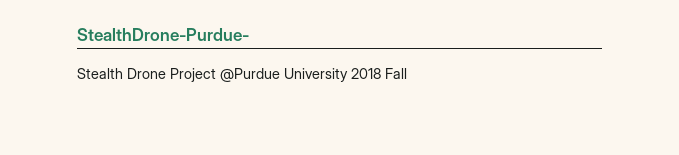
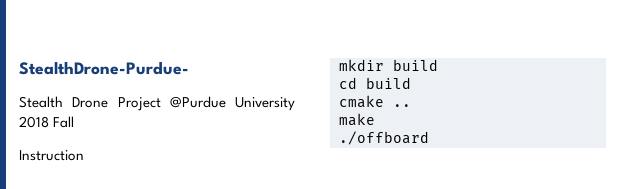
+ Instruction
+ mkdir build
+ cd build
+ cmake ..
+ make
+ ./offboard

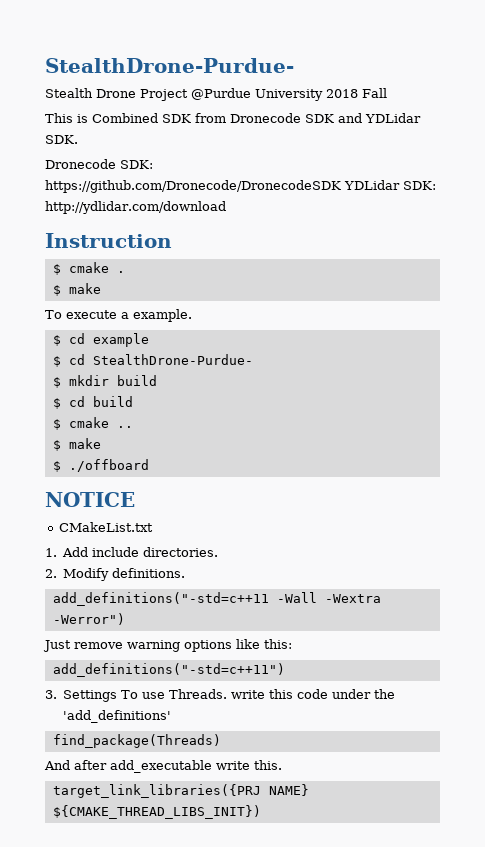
+ This is Combined SDK from Dronecode SDK and YDLidar SDK.
+ Dronecode SDK: https://github.com/Dronecode/DronecodeSDK YDLidar SDK: http://ydlidar.com/download
  Instruction
- mkdir build
+ $ cmake .
+ $ make
+ To execute a example.
+ $ cd example
+ $ cd StealthDrone-Purdue-
+ $ mkdir build
- cd build
+ $ cd build
- cmake ..
- make
- ./offboard
+ $ cmake ..
+ $ make
+ $ ./offboard
+ NOTICE
+ CMakeList.txt
+ 1. Add include directories.
+ 2. Modify definitions.
+ add_definitions("-std=c++11 -Wall -Wextra -Werror")
+ Just remove warning options like this:
+ add_definitions("-std=c++11")
+ 3. Settings To use Threads. write this code under the 'add_definitions'
+ find_package(Threads)
+ And after add_executable write this.
+ target_link_libraries({PRJ NAME} ${CMAKE_THREAD_LIBS_INIT})

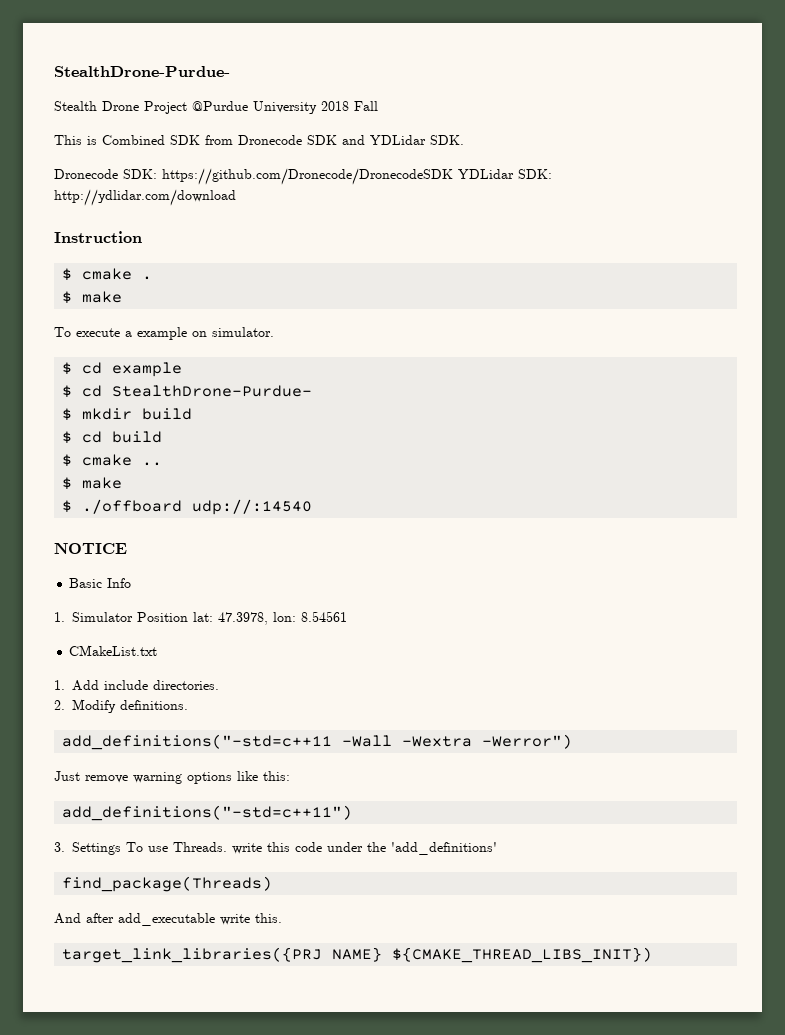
- To execute a example.
+ To execute a example on simulator.
- $ ./offboard
+ $ ./offboard udp://:14540
+ Basic Info
+ 1. Simulator Position lat: 47.3978, lon: 8.54561

